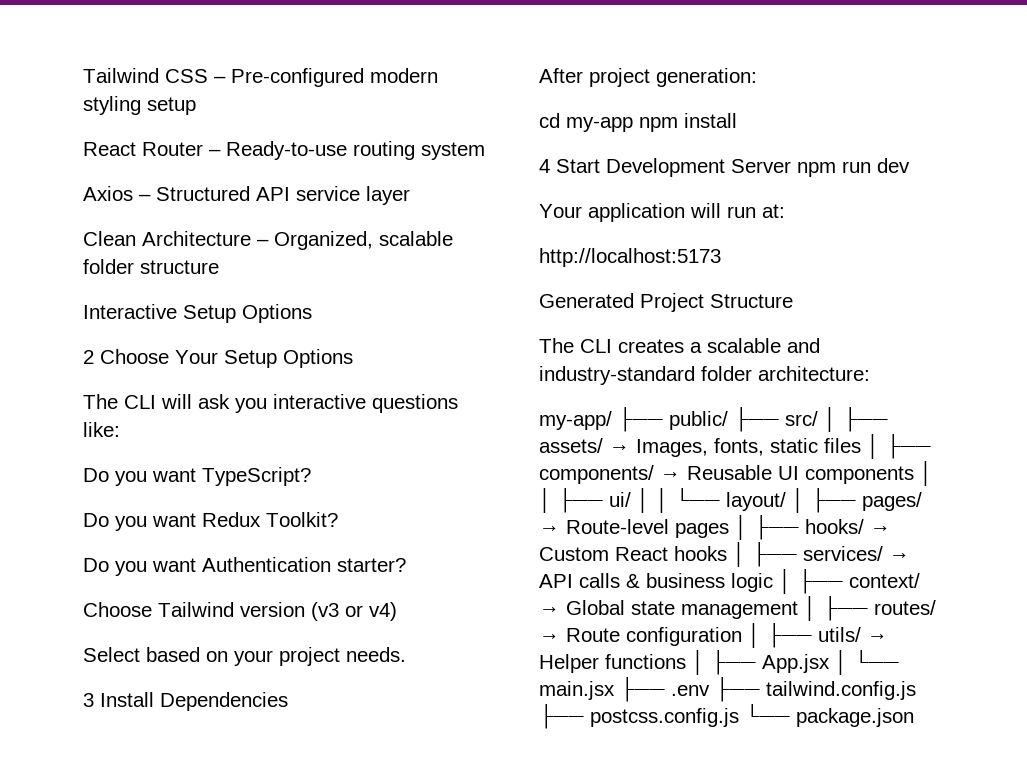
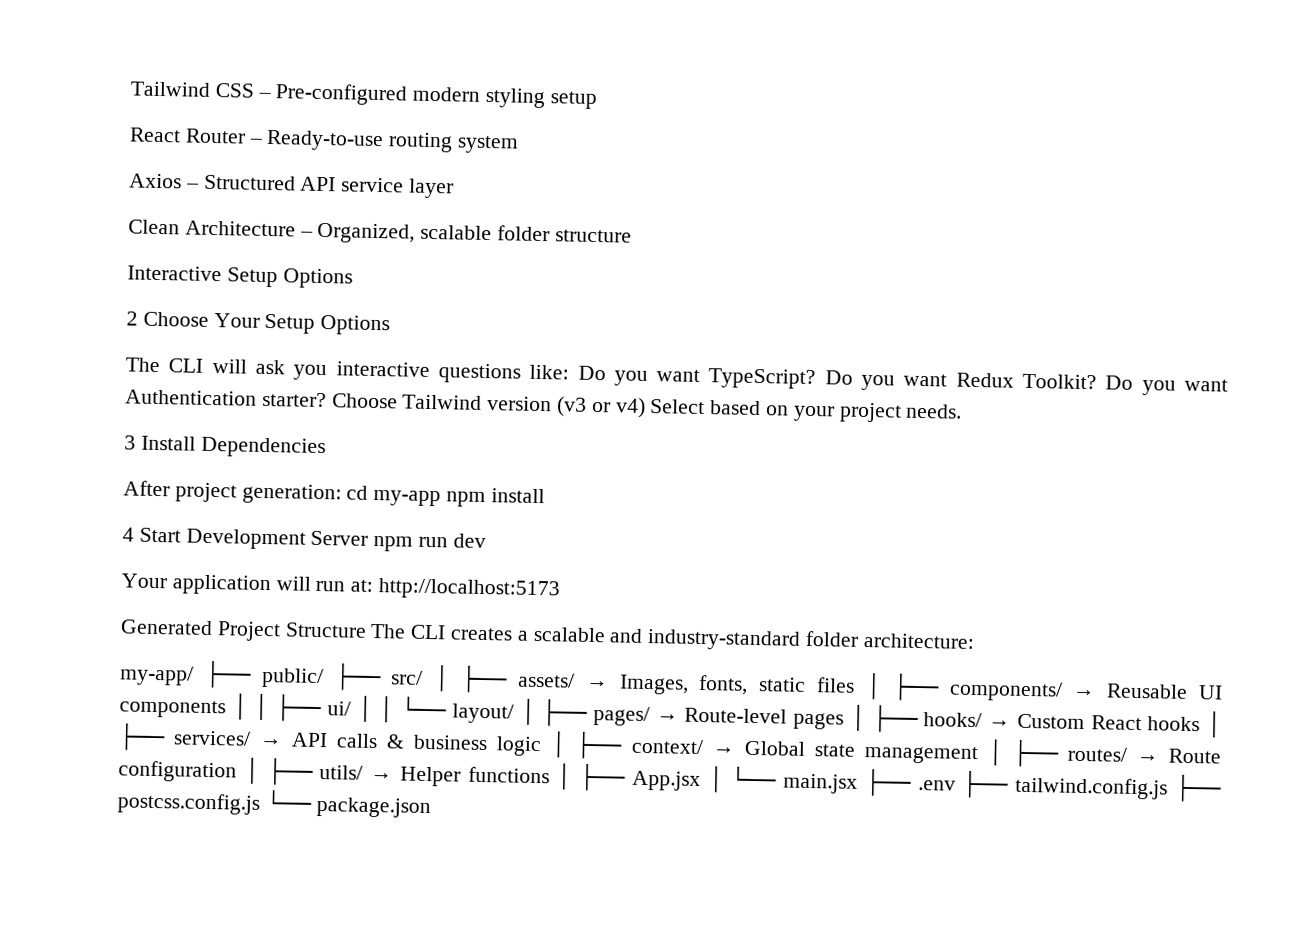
- The CLI will ask you interactive questions like:
- Do you want TypeScript?
- Do you want Redux Toolkit?
- Do you want Authentication starter?
- Choose Tailwind version (v3 or v4)
- Select based on your project needs.
+ The CLI will ask you interactive questions like: Do you want TypeScript? Do you want Redux Toolkit? Do you want Authentication starter? Choose Tailwind version (v3 or v4) Select based on your project needs.
- After project generation:
- cd my-app npm install
+ After project generation: cd my-app npm install
- Your application will run at:
- http://localhost:5173
+ Your application will run at: http://localhost:5173
- Generated Project Structure
- The CLI creates a scalable and industry-standard folder architecture:
+ Generated Project Structure The CLI creates a scalable and industry-standard folder architecture:

